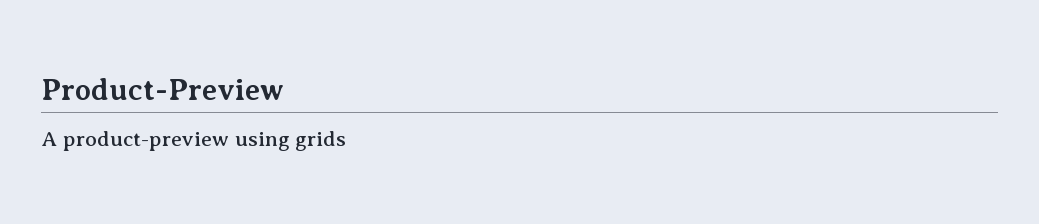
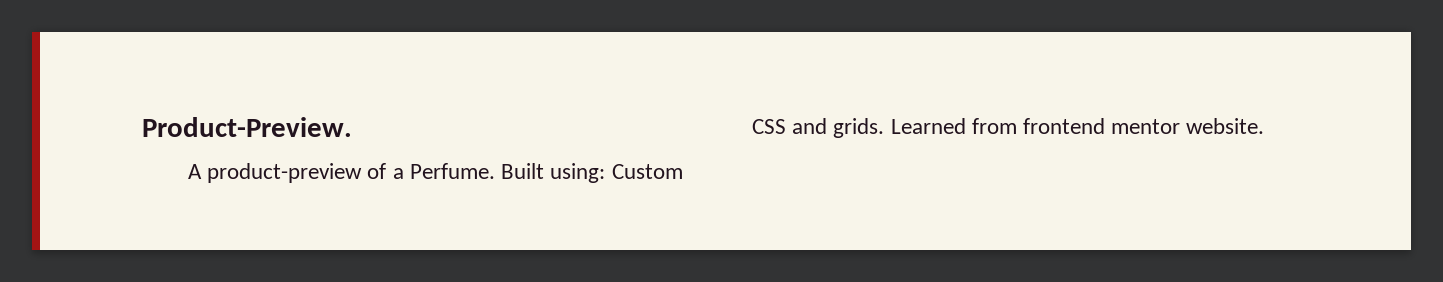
- Product-Preview
+ Product-Preview.
- A product-preview using grids
+ A product-preview of a Perfume. Built using: Custom CSS and grids. Learned from frontend mentor website.

